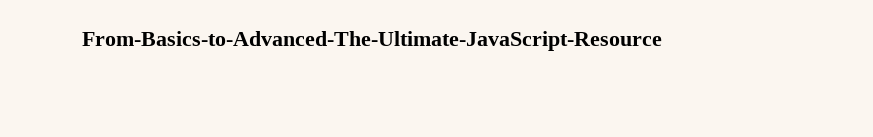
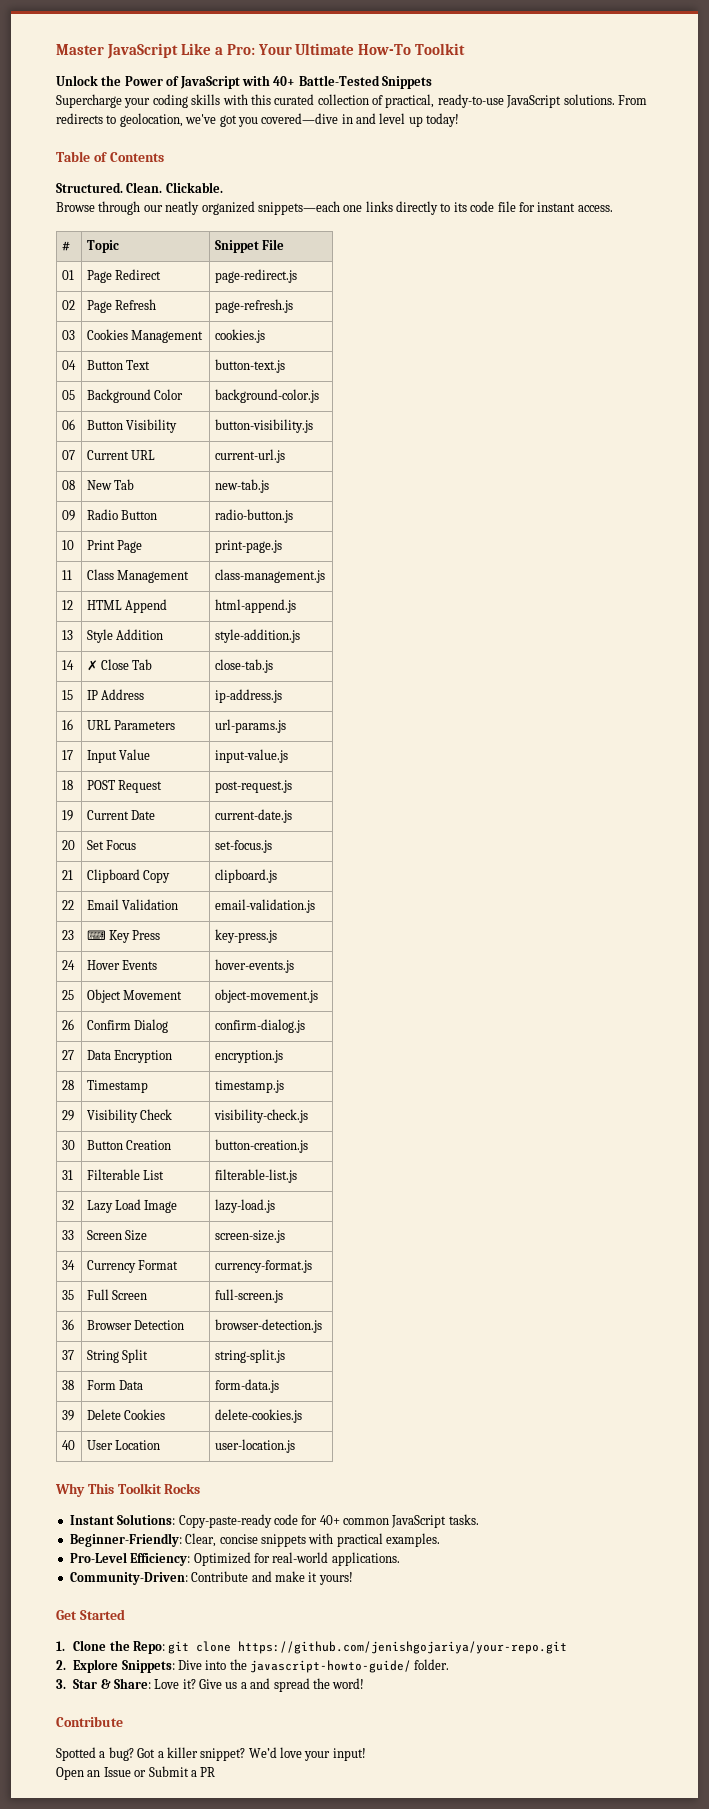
- From-Basics-to-Advanced-The-Ultimate-JavaScript-Resource
+ Master JavaScript Like a Pro: Your Ultimate How-To Toolkit
+ Unlock the Power of JavaScript with 40+ Battle-Tested Snippets
+ Supercharge your coding skills with this curated collection of practical, ready-to-use JavaScript solutions. From redirects to geolocation, we've got you covered—dive in and level up today!
+ Table of Contents
+ Structured. Clean. Clickable.
+ Browse through our neatly organized snippets—each one links directly to its code file for instant access.
+ # | Topic | Snippet File
+ 01 | Page Redirect | page-redirect.js
+ 02 | Page Refresh | page-refresh.js
+ 03 | Cookies Management | cookies.js
+ 04 | Button Text | button-text.js
+ 05 | Background Color | background-color.js
+ 06 | Button Visibility | button-visibility.js
+ 07 | Current URL | current-url.js
+ 08 | New Tab | new-tab.js
+ 09 | Radio Button | radio-button.js
+ 10 | Print Page | print-page.js
+ 11 | Class Management | class-management.js
+ 12 | HTML Append | html-append.js
+ 13 | Style Addition | style-addition.js
+ 14 | ✗ Close Tab | close-tab.js
+ 15 | IP Address | ip-address.js
+ 16 | URL Parameters | url-params.js
+ 17 | Input Value | input-value.js
+ 18 | POST Request | post-request.js
+ 19 | Current Date | current-date.js
+ 20 | Set Focus | set-focus.js
+ 21 | Clipboard Copy | clipboard.js
+ 22 | Email Validation | email-validation.js
+ 23 | ⌨ Key Press | key-press.js
+ 24 | Hover Events | hover-events.js
+ 25 | Object Movement | object-movement.js
+ 26 | Confirm Dialog | confirm-dialog.js
+ 27 | Data Encryption | encryption.js
+ 28 | Timestamp | timestamp.js
+ 29 | Visibility Check | visibility-check.js
+ 30 | Button Creation | button-creation.js
+ 31 | Filterable List | filterable-list.js
+ 32 | Lazy Load Image | lazy-load.js
+ 33 | Screen Size | screen-size.js
+ 34 | Currency Format | currency-format.js
+ 35 | Full Screen | full-screen.js
+ 36 | Browser Detection | browser-detection.js
+ 37 | String Split | string-split.js
+ 38 | Form Data | form-data.js
+ 39 | Delete Cookies | delete-cookies.js
+ 40 | User Location | user-location.js
+ Why This Toolkit Rocks
+ Instant Solutions: Copy-paste-ready code for 40+ common JavaScript tasks.
+ Beginner-Friendly: Clear, concise snippets with practical examples.
+ Pro-Level Efficiency: Optimized for real-world applications.
+ Community-Driven: Contribute and make it yours!
+ Get Started
+ 1. Clone the Repo: git clone https://github.com/jenishgojariya/your-repo.git
+ 2. Explore Snippets: Dive into the javascript-howto-guide/ folder.
+ 3. Star & Share: Love it? Give us a and spread the word!
+ Contribute
+ Spotted a bug? Got a killer snippet? We’d love your input!
+ Open an Issue or Submit a PR

